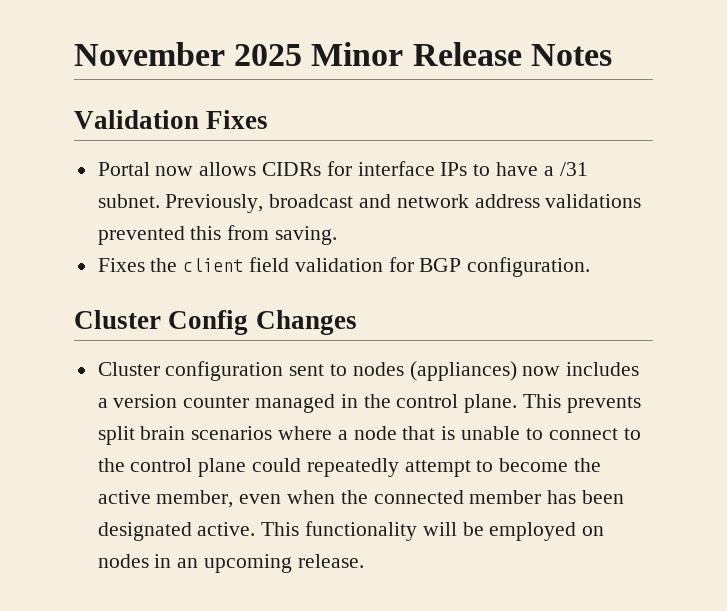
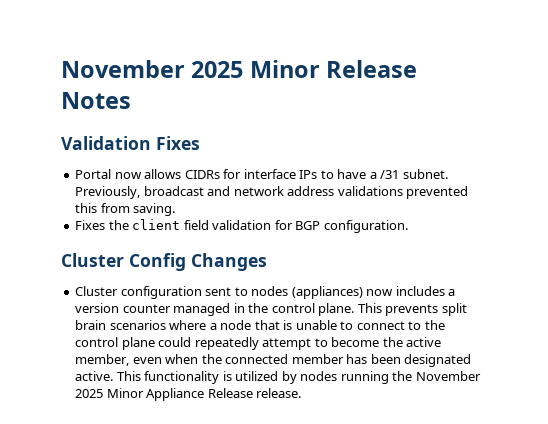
- This functionality will be employed on nodes in an upcoming release.
+ This functionality is utilized by nodes running the November 2025 Minor Appliance Release release.

